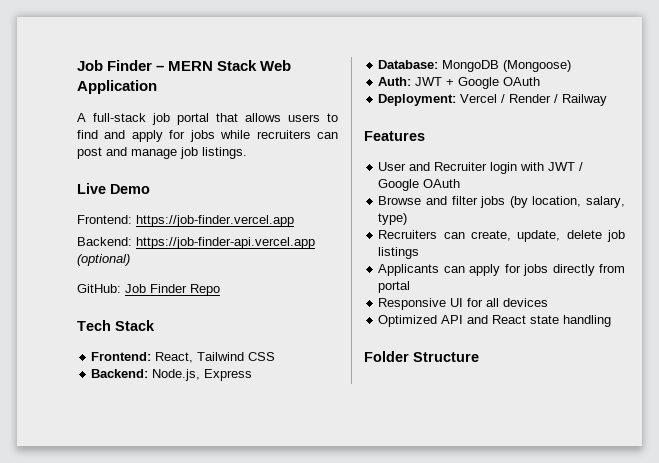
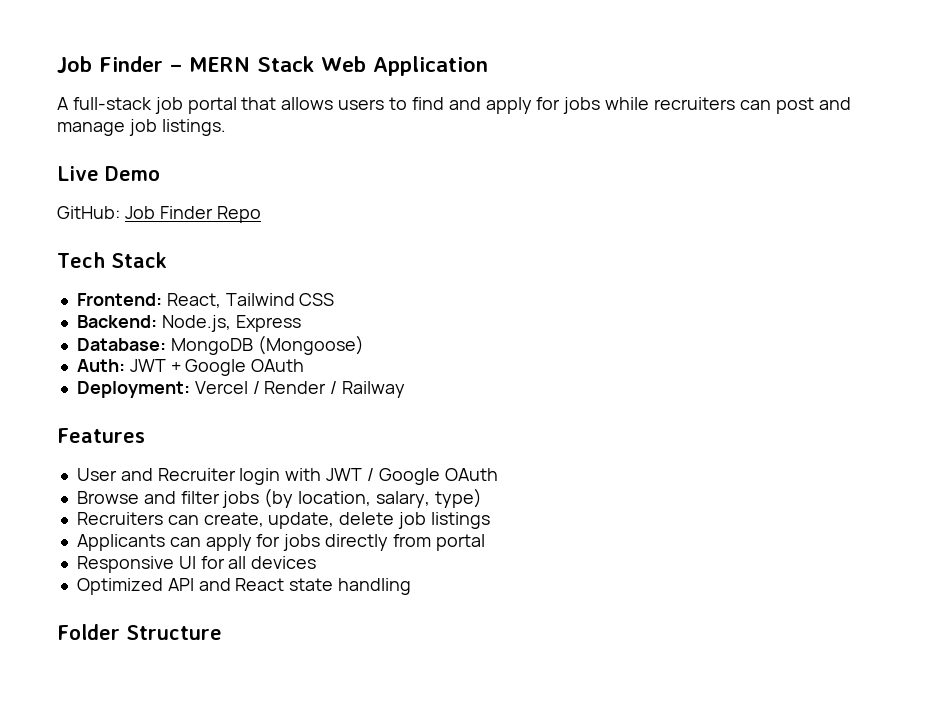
- Frontend: https://job-finder.vercel.app
- Backend: https://job-finder-api.vercel.app (optional)

